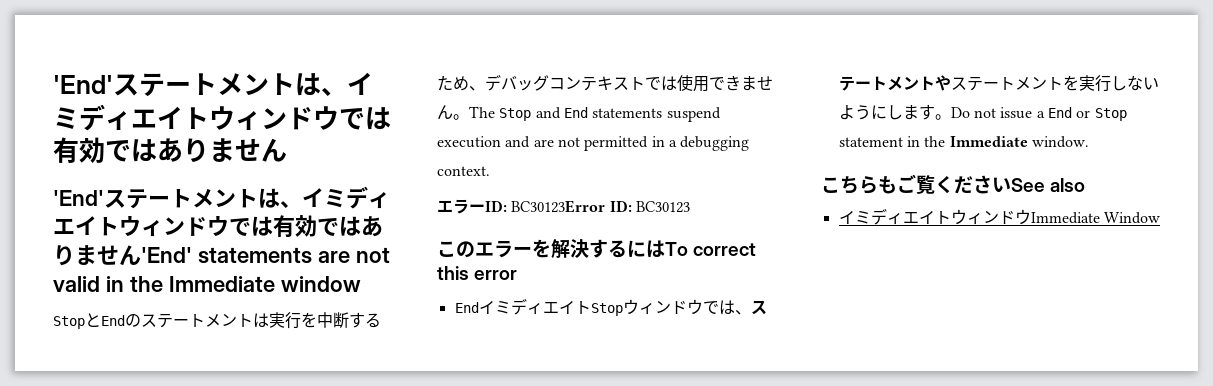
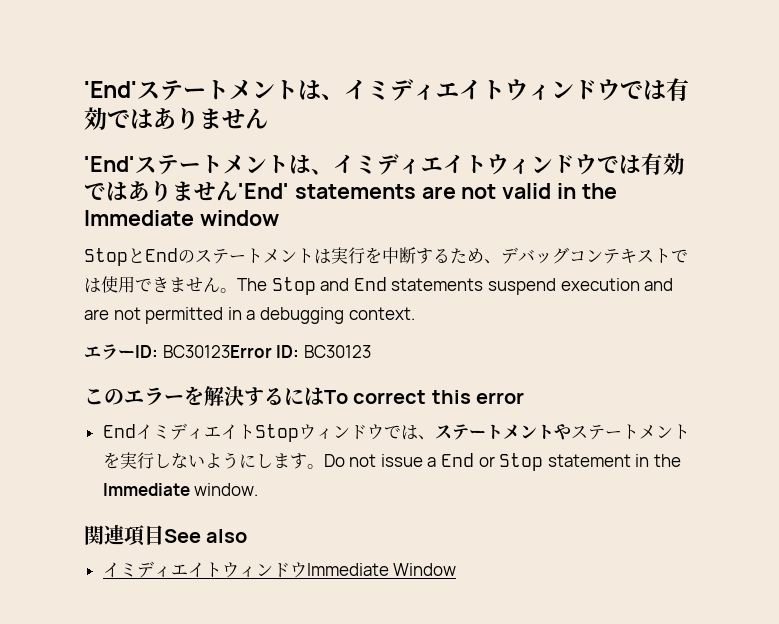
- こちらもご覧くださいSee also
+ 関連項目See also

